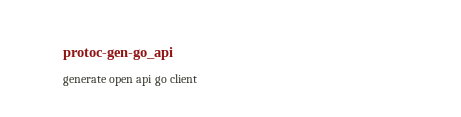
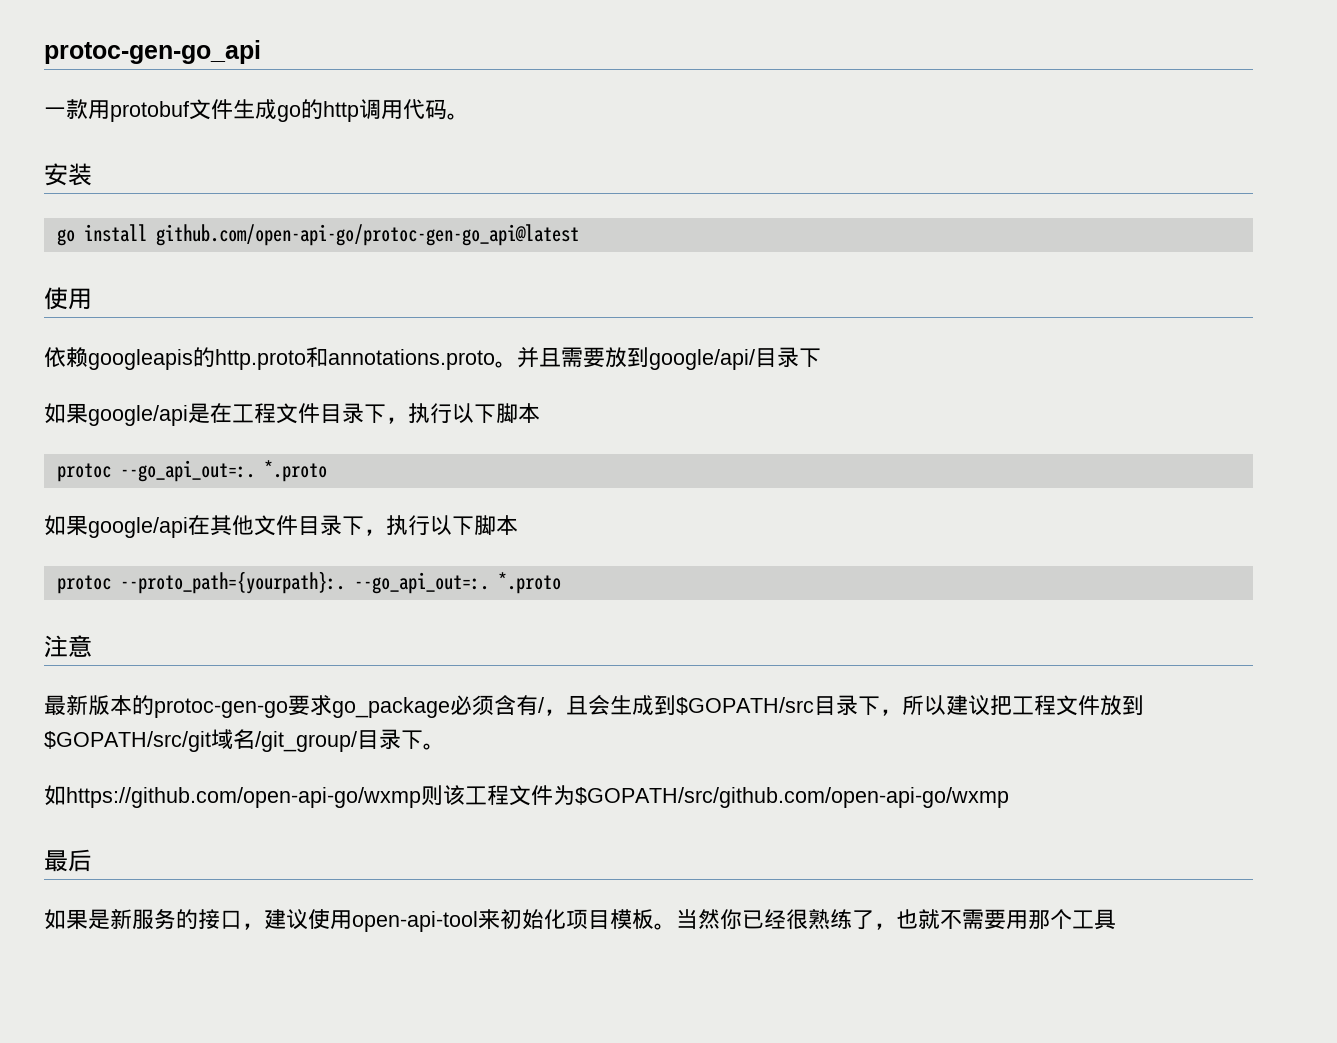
- generate open api go client
+ 一款用protobuf文件生成go的http调用代码。
+ 安装
+ go install github.com/open-api-go/protoc-gen-go_api@latest
+ 使用
+ 依赖googleapis的http.proto和annotations.proto。并且需要放到google/api/目录下
+ 如果google/api是在工程文件目录下，执行以下脚本
+ protoc --go_api_out=:. *.proto
+ 如果google/api在其他文件目录下，执行以下脚本
+ protoc --proto_path={yourpath}:. --go_api_out=:. *.proto
+ 注意
+ 最新版本的protoc-gen-go要求go_package必须含有/，且会生成到$GOPATH/src目录下，所以建议把工程文件放到$GOPATH/src/git域名/git_group/目录下。
+ 如https://github.com/open-api-go/wxmp则该工程文件为$GOPATH/src/github.com/open-api-go/wxmp
+ 最后
+ 如果是新服务的接口，建议使用open-api-tool来初始化项目模板。当然你已经很熟练了，也就不需要用那个工具

